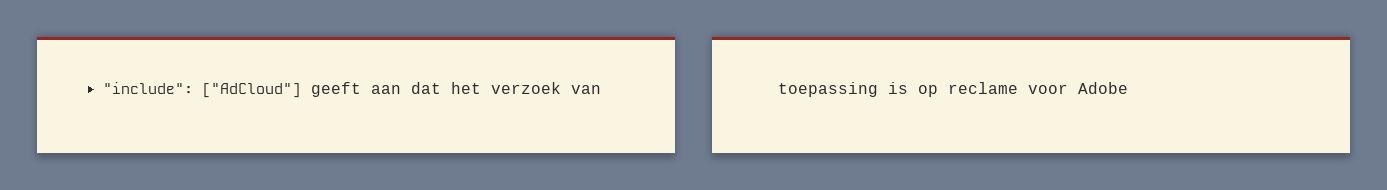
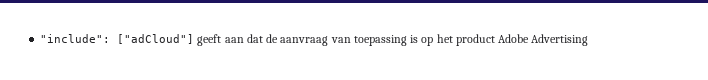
- "include": ["AdCloud"] geeft aan dat het verzoek van toepassing is op reclame voor Adobe
+ "include": ["adCloud"] geeft aan dat de aanvraag van toepassing is op het product Adobe Advertising

